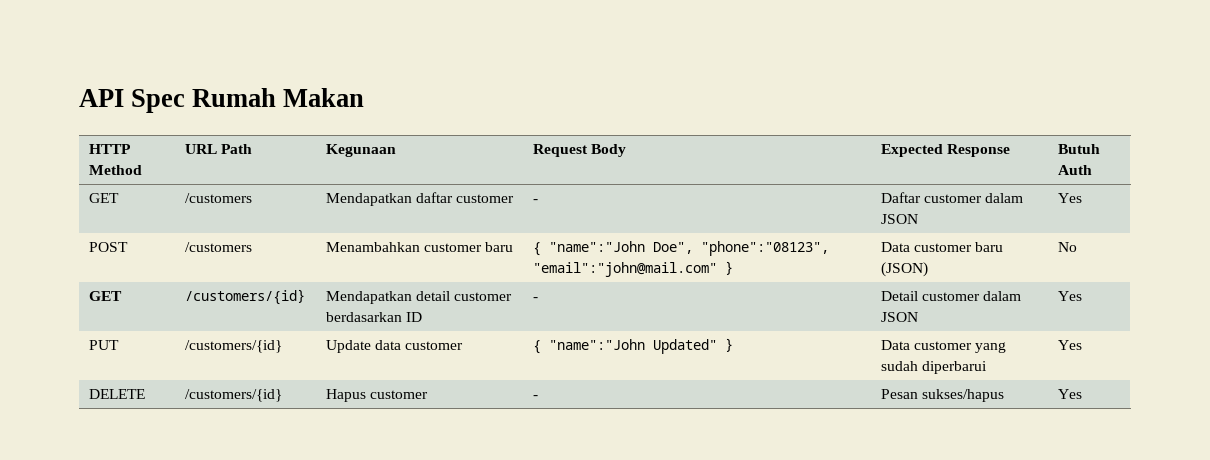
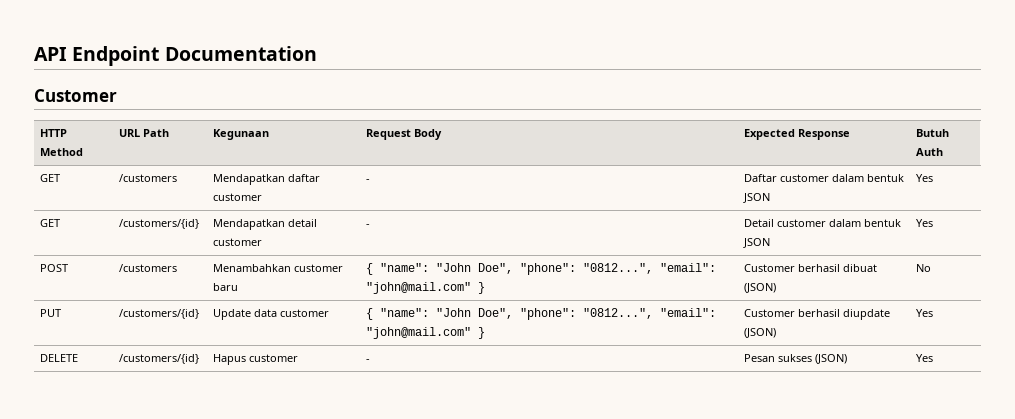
- API Spec Rumah Makan
+ API Endpoint Documentation
+ Customer
- GET | /customers | Mendapatkan daftar customer | - | Daftar customer dalam JSON | Yes
+ GET | /customers | Mendapatkan daftar customer | - | Daftar customer dalam bentuk JSON | Yes
+ GET | /customers/{id} | Mendapatkan detail customer | - | Detail customer dalam bentuk JSON | Yes
- POST | /customers | Menambahkan customer baru | { "name":"John Doe", "phone":"08123", "email":"john@mail.com" } | Data customer baru (JSON) | No
- GET | /customers/{id} | Mendapatkan detail customer berdasarkan ID | - | Detail customer dalam JSON | Yes
+ POST | /customers | Menambahkan customer baru | { "name": "John Doe", "phone": "0812...", "email": "john@mail.com" } | Customer berhasil dibuat (JSON) | No
- PUT | /customers/{id} | Update data customer | { "name":"John Updated" } | Data customer yang sudah diperbarui | Yes
+ PUT | /customers/{id} | Update data customer | { "name": "John Doe", "phone": "0812...", "email": "john@mail.com" } | Customer berhasil diupdate (JSON) | Yes
- DELETE | /customers/{id} | Hapus customer | - | Pesan sukses/hapus | Yes
+ DELETE | /customers/{id} | Hapus customer | - | Pesan sukses (JSON) | Yes

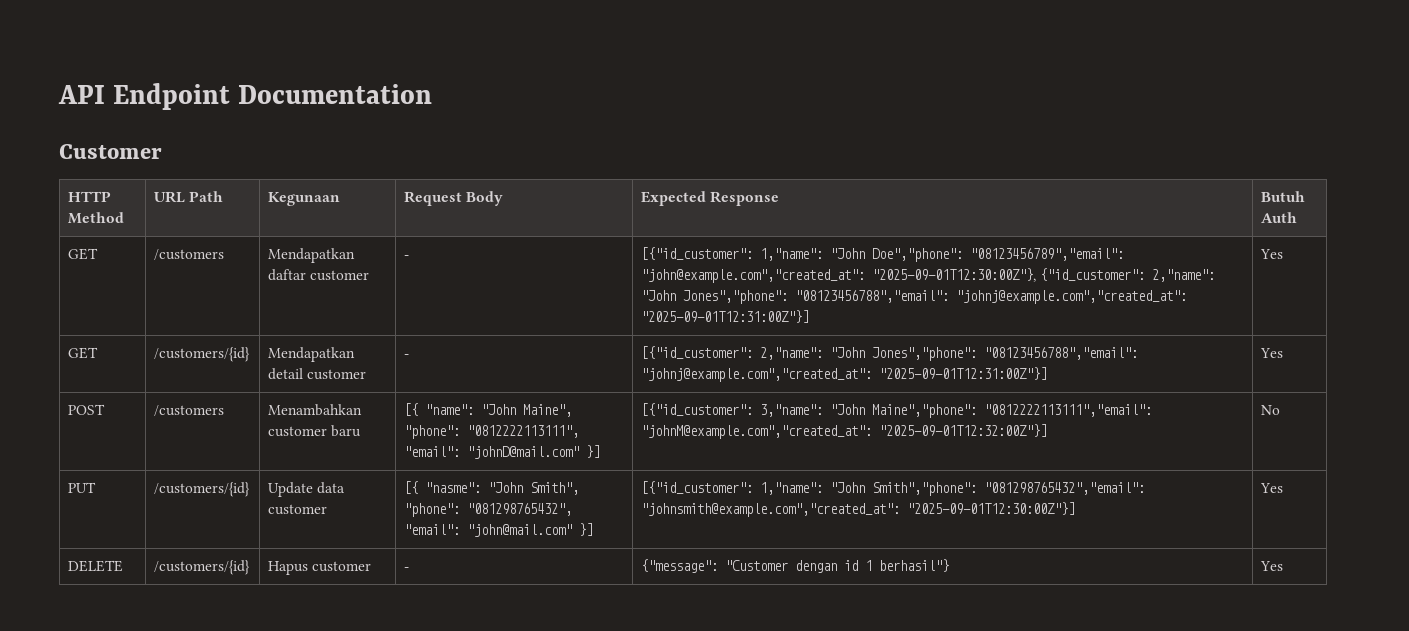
- GET | /customers | Mendapatkan daftar customer | - | Daftar customer dalam bentuk JSON | Yes
+ GET | /customers | Mendapatkan daftar customer | - | [{"id_customer": 1,"name": "John Doe","phone": "08123456789","email": "john@example.com","created_at": "2025-09-01T12:30:00Z"}, {"id_customer": 2,"name": "John Jones","phone": "08123456788","email": "johnj@example.com","created_at": "2025-09-01T12:31:00Z"}] | Yes
- GET | /customers/{id} | Mendapatkan detail customer | - | Detail customer dalam bentuk JSON | Yes
+ GET | /customers/{id} | Mendapatkan detail customer | - | [{"id_customer": 2,"name": "John Jones","phone": "08123456788","email": "johnj@example.com","created_at": "2025-09-01T12:31:00Z"}] | Yes
- POST | /customers | Menambahkan customer baru | { "name": "John Doe", "phone": "0812...", "email": "john@mail.com" } | Customer berhasil dibuat (JSON) | No
+ POST | /customers | Menambahkan customer baru | [{ "name": "John Maine", "phone": "0812222113111", "email": "johnD@mail.com" }] | [{"id_customer": 3,"name": "John Maine","phone": "0812222113111","email": "johnM@example.com","created_at": "2025-09-01T12:32:00Z"}] | No
- PUT | /customers/{id} | Update data customer | { "name": "John Doe", "phone": "0812...", "email": "john@mail.com" } | Customer berhasil diupdate (JSON) | Yes
+ PUT | /customers/{id} | Update data customer | [{ "nasme": "John Smith", "phone": "081298765432", "email": "john@mail.com" }] | [{"id_customer": 1,"name": "John Smith","phone": "081298765432","email": "johnsmith@example.com","created_at": "2025-09-01T12:30:00Z"}] | Yes
- DELETE | /customers/{id} | Hapus customer | - | Pesan sukses (JSON) | Yes
+ DELETE | /customers/{id} | Hapus customer | - | {"message": "Customer dengan id 1 berhasil"} | Yes

